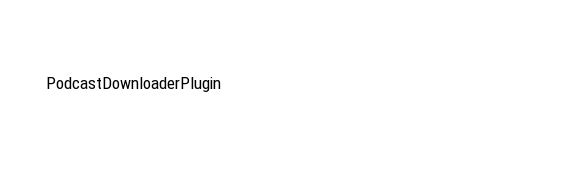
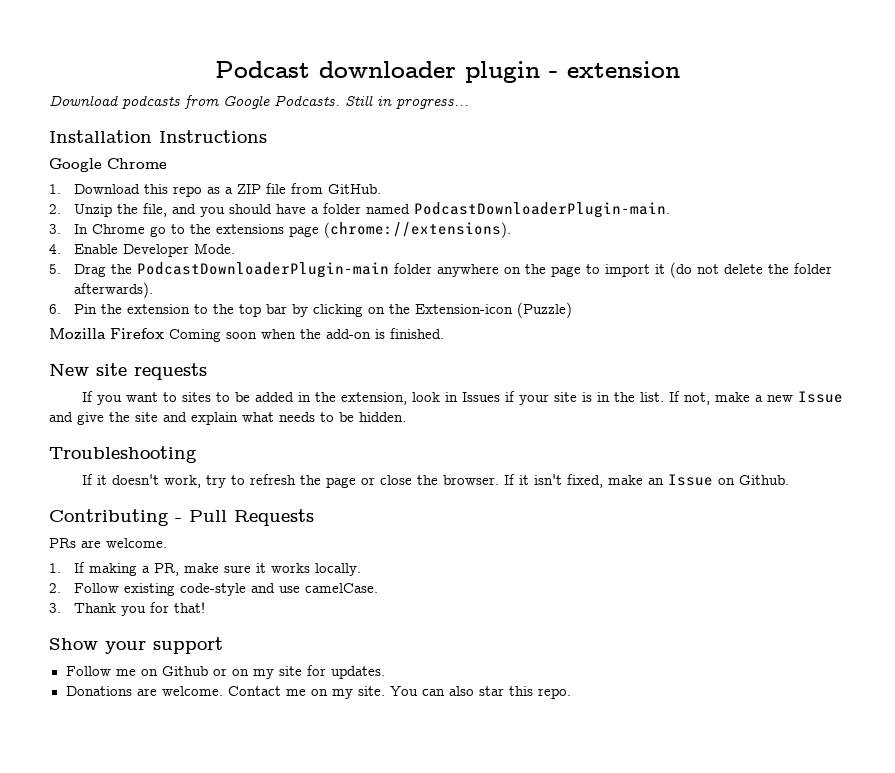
- PodcastDownloaderPlugin
+ Podcast downloader plugin - extension
+ Download podcasts from Google Podcasts. Still in progress...
+ Installation Instructions
+ Google Chrome
+ 1. Download this repo as a ZIP file from GitHub.
+ 2. Unzip the file, and you should have a folder named PodcastDownloaderPlugin-main.
+ 3. In Chrome go to the extensions page (chrome://extensions).
+ 4. Enable Developer Mode.
+ 5. Drag the PodcastDownloaderPlugin-main folder anywhere on the page to import it (do not delete the folder afterwards).
+ 6. Pin the extension to the top bar by clicking on the Extension-icon (Puzzle)
+ Mozilla Firefox Coming soon when the add-on is finished.
+ New site requests
+ If you want to sites to be added in the extension, look in Issues if your site is in the list. If not, make a new Issue and give the site and explain what needs to be hidden.
+ Troubleshooting
+ If it doesn't work, try to refresh the page or close the browser. If it isn't fixed, make an Issue on Github.
+ Contributing - Pull Requests
+ PRs are welcome.
+ 1. If making a PR, make sure it works locally.
+ 2. Follow existing code-style and use camelCase.
+ 3. Thank you for that!
+ Show your support
+ Follow me on Github or on my site for updates.
+ Donations are welcome. Contact me on my site. You can also star this repo.

